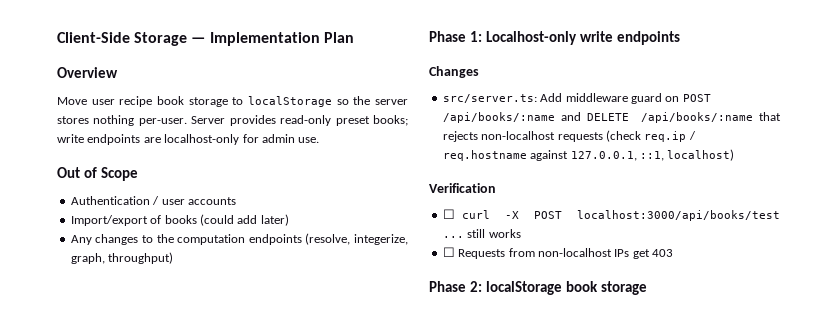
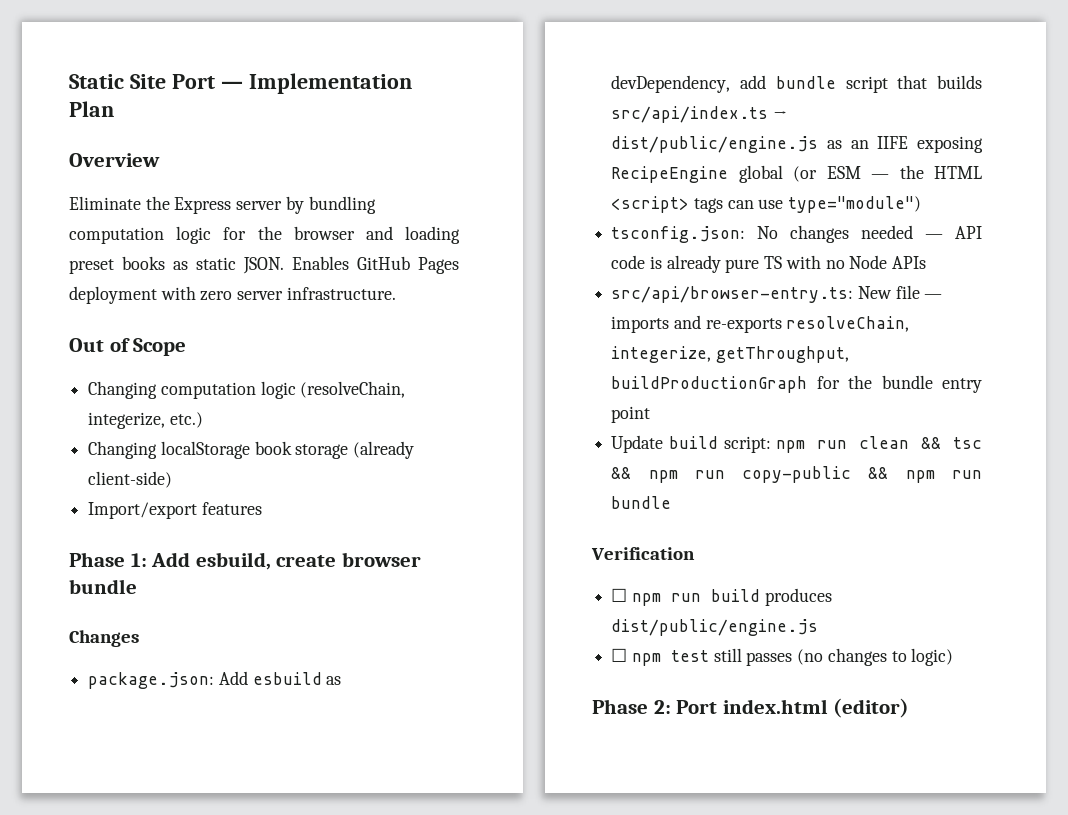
- Client-Side Storage — Implementation Plan
+ Static Site Port — Implementation Plan
- Move user recipe book storage to localStorage so the server stores nothing per-user. Server provides read-only preset books; write endpoints are localhost-only for admin use.
+ Eliminate the Express server by bundling computation logic for the browser and loading preset books as static JSON. Enables GitHub Pages deployment with zero server infrastructure.
  Out of Scope
- Authentication / user accounts
- Import/export of books (could add later)
- Any changes to the computation endpoints (resolve, integerize, graph, throughput)
- Phase 1: Localhost-only write endpoints
+ Changing computation logic (resolveChain, integerize, etc.)
+ Changing localStorage book storage (already client-side)
+ Import/export features
+ Phase 1: Add esbuild, create browser bundle
  Changes
- src/server.ts: Add middleware guard on POST /api/books/:name and DELETE /api/books/:name that rejects non-localhost requests (check req.ip / req.hostname against 127.0.0.1, ::1, localhost)
+ package.json: Add esbuild as devDependency, add bundle script that builds src/api/index.ts → dist/public/engine.js as an IIFE exposing RecipeEngine global (or ESM — the HTML <script> tags can use type="module")
+ tsconfig.json: No changes needed — API code is already pure TS with no Node APIs
+ src/api/browser-entry.ts: New file — imports and re-exports resolveChain, integerize, getThroughput, buildProductionGraph for the bundle entry point
+ Update build script: npm run clean && tsc && npm run copy-public && npm run bundle
  Verification
- ☐ curl -X POST localhost:3000/api/books/test ... still works
- ☐ Requests from non-localhost IPs get 403
+ ☐ npm run build produces dist/public/engine.js
+ ☐ npm test still passes (no changes to logic)
- Phase 2: localStorage book storage
+ Phase 2: Port index.html (editor)

